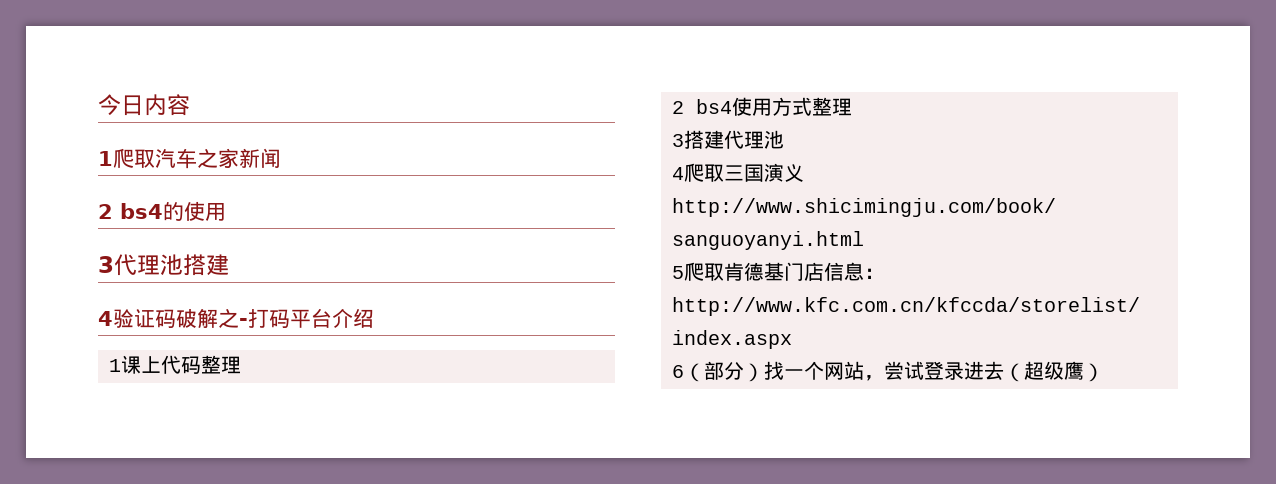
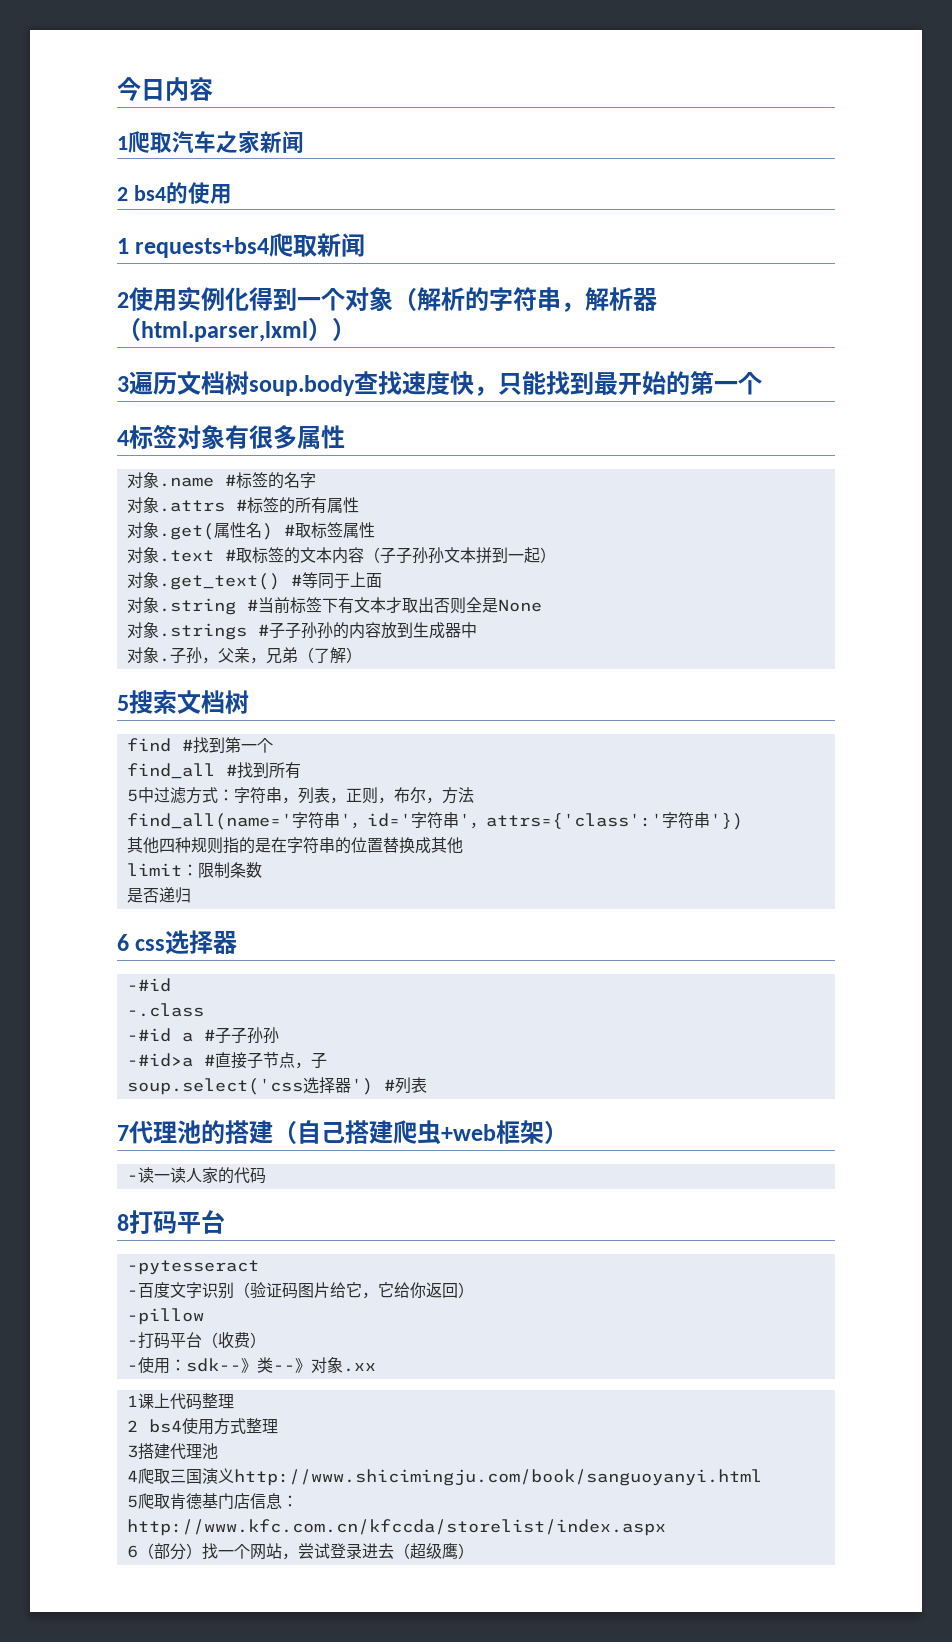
- 3代理池搭建
- 4验证码破解之-打码平台介绍
+ 1 requests+bs4爬取新闻
+ 2使用实例化得到一个对象（解析的字符串，解析器（html.parser,lxml））
+ 3遍历文档树soup.body查找速度快，只能找到最开始的第一个
+ 4标签对象有很多属性
+ 对象.name #标签的名字
+ 对象.attrs #标签的所有属性
+ 对象.get(属性名) #取标签属性
+ 对象.text #取标签的文本内容（子子孙孙文本拼到一起）
+ 对象.get_text() #等同于上面
+ 对象.string #当前标签下有文本才取出否则全是None
+ 对象.strings #子子孙孙的内容放到生成器中
+ 对象.子孙，父亲，兄弟（了解）
+ 5搜索文档树
+ find #找到第一个
+ find_all #找到所有
+ 5中过滤方式：字符串，列表，正则，布尔，方法
+ find_all(name='字符串'，id='字符串'，attrs={'class':'字符串'})
+ 其他四种规则指的是在字符串的位置替换成其他
+ limit：限制条数
+ 是否递归
+ 6 css选择器
+ -#id
+ -.class
+ -#id a #子子孙孙
+ -#id>a #直接子节点，子
+ soup.select('css选择器') #列表
+ 7代理池的搭建（自己搭建爬虫+web框架）
+ -读一读人家的代码
+ 8打码平台
+ -pytesseract
+ -百度文字识别（验证码图片给它，它给你返回）
+ -pillow
+ -打码平台（收费）
+ -使用：sdk--》类--》对象.xx

